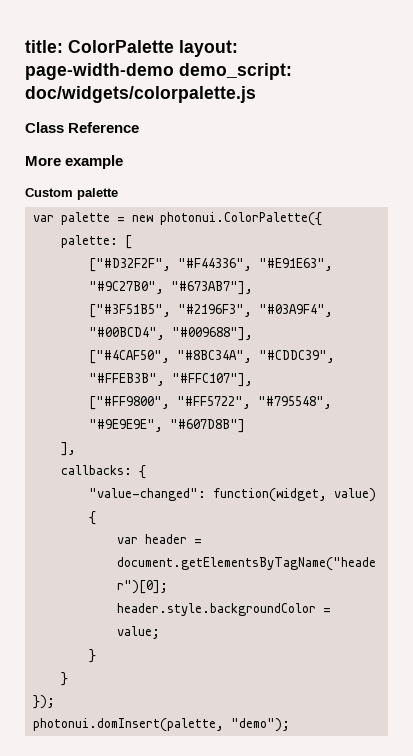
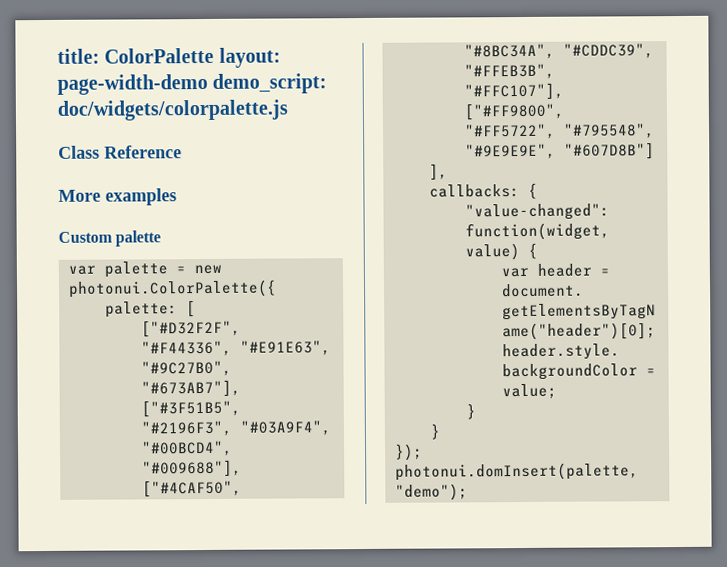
- More example
+ More examples

